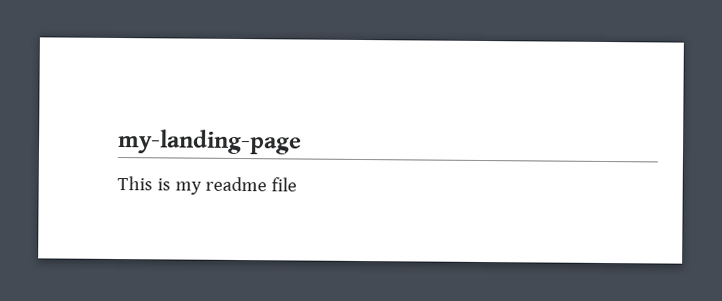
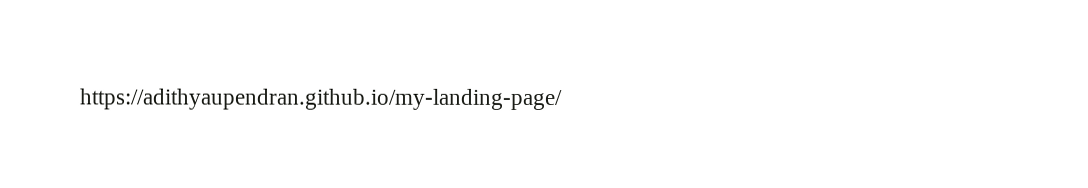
- my-landing-page
- This is my readme file
+ https://adithyaupendran.github.io/my-landing-page/

